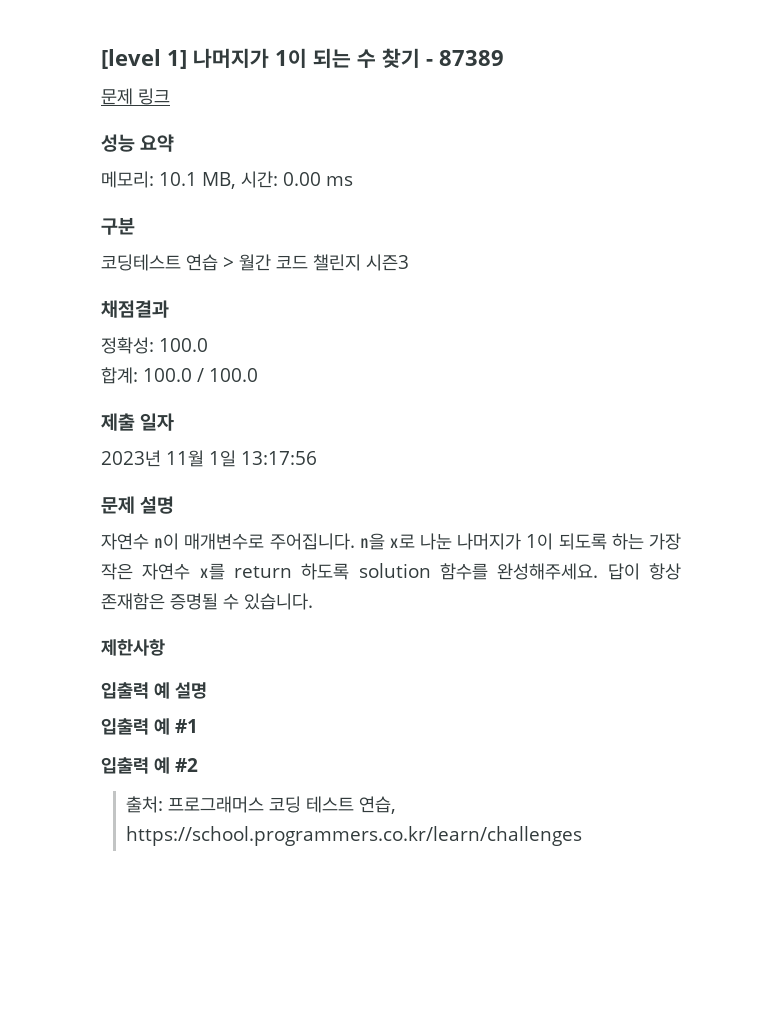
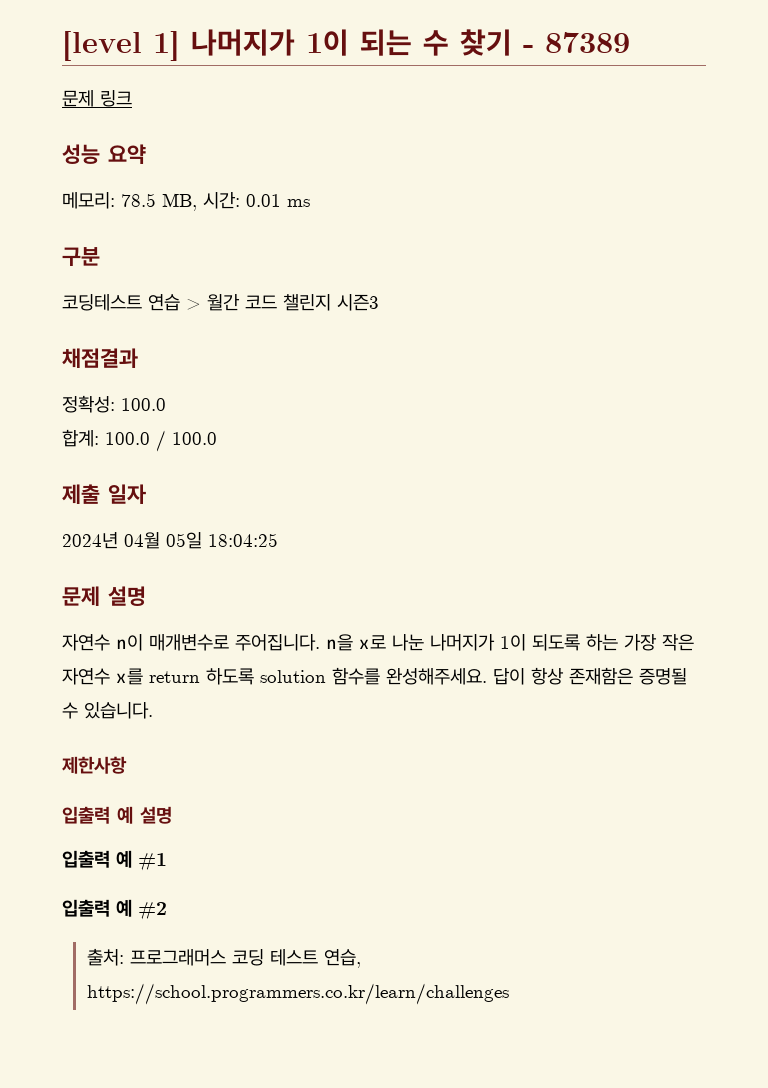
- 메모리: 10.1 MB, 시간: 0.00 ms
+ 메모리: 78.5 MB, 시간: 0.01 ms
- 2023년 11월 1일 13:17:56
+ 2024년 04월 05일 18:04:25

